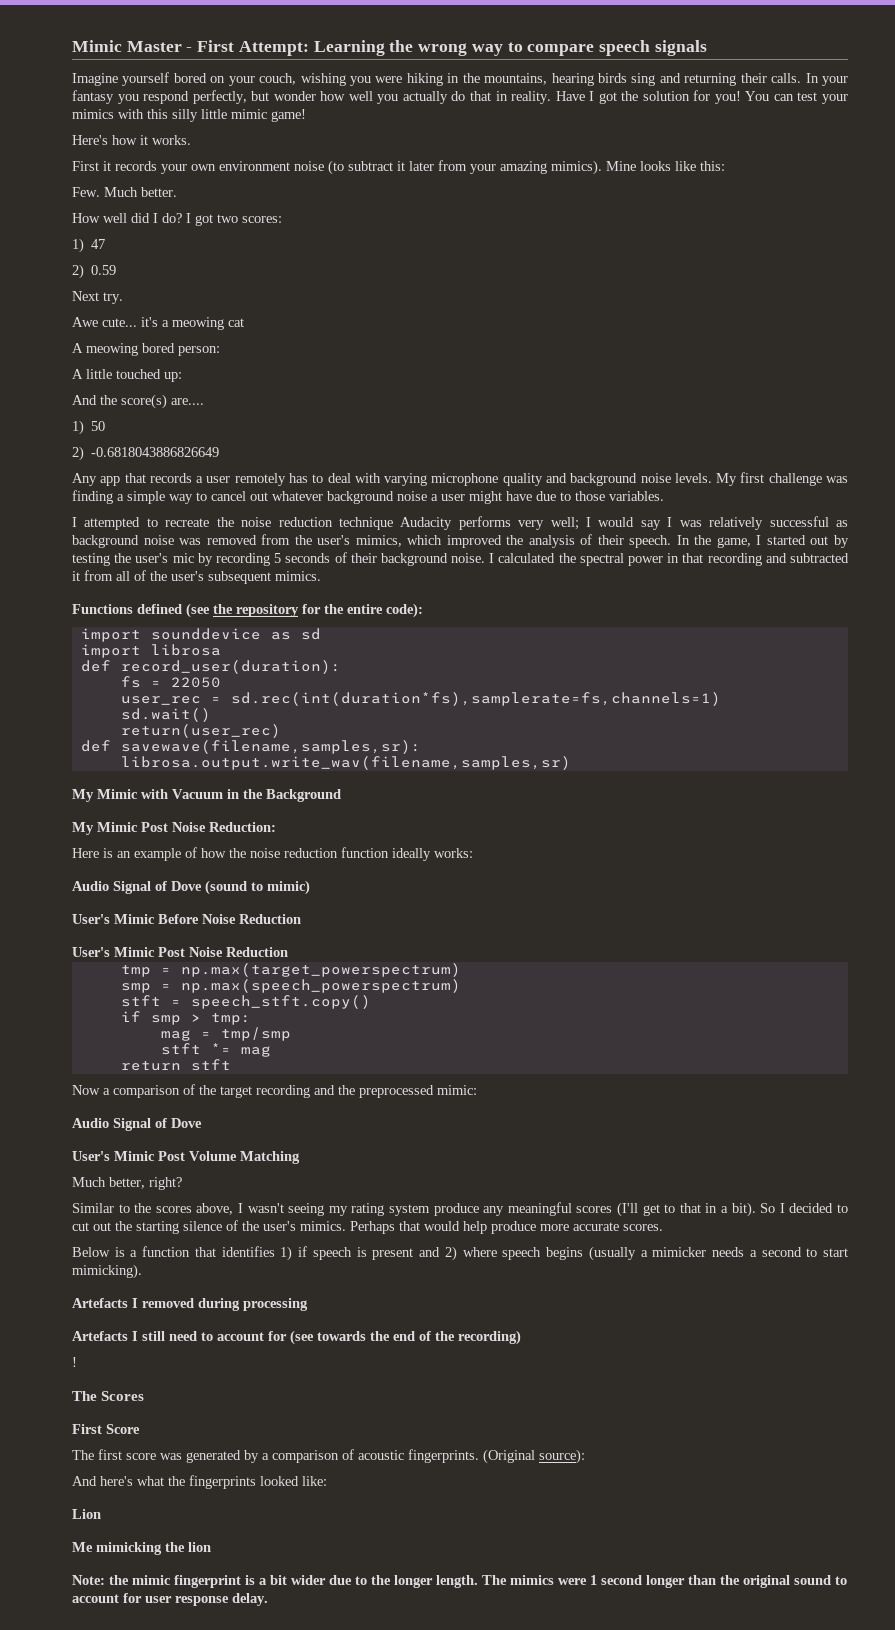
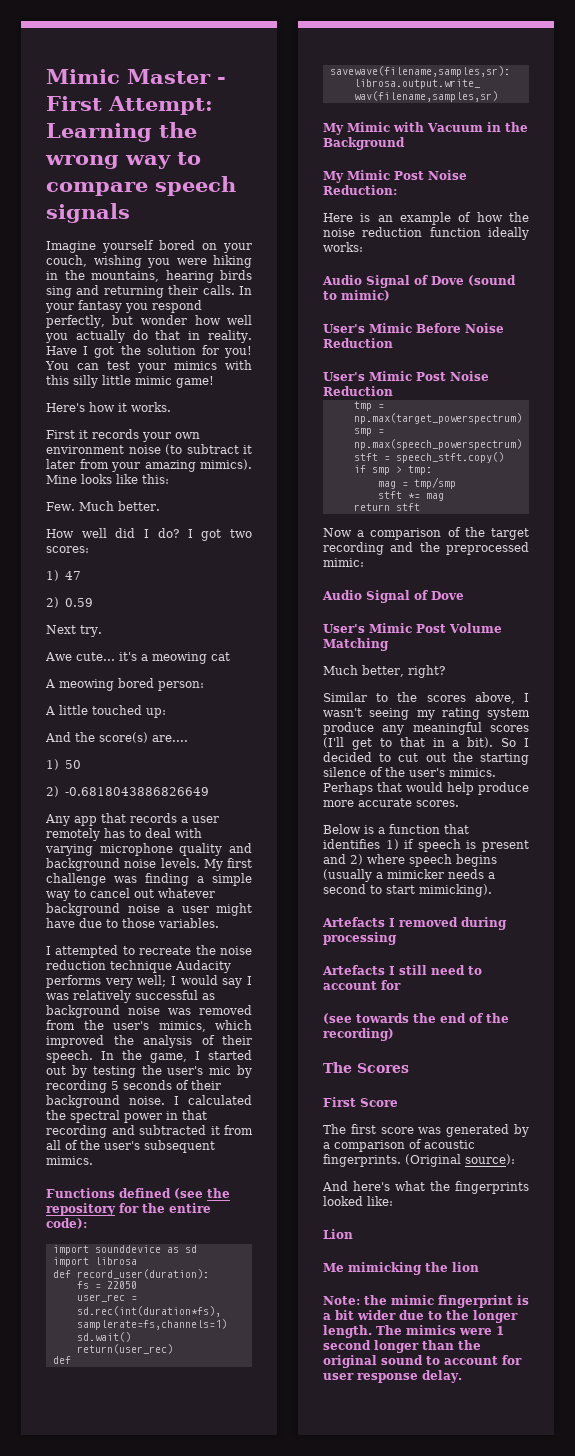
- Artefacts I still need to account for (see towards the end of the recording)
+ Artefacts I still need to account for
+ (see towards the end of the recording)
- !

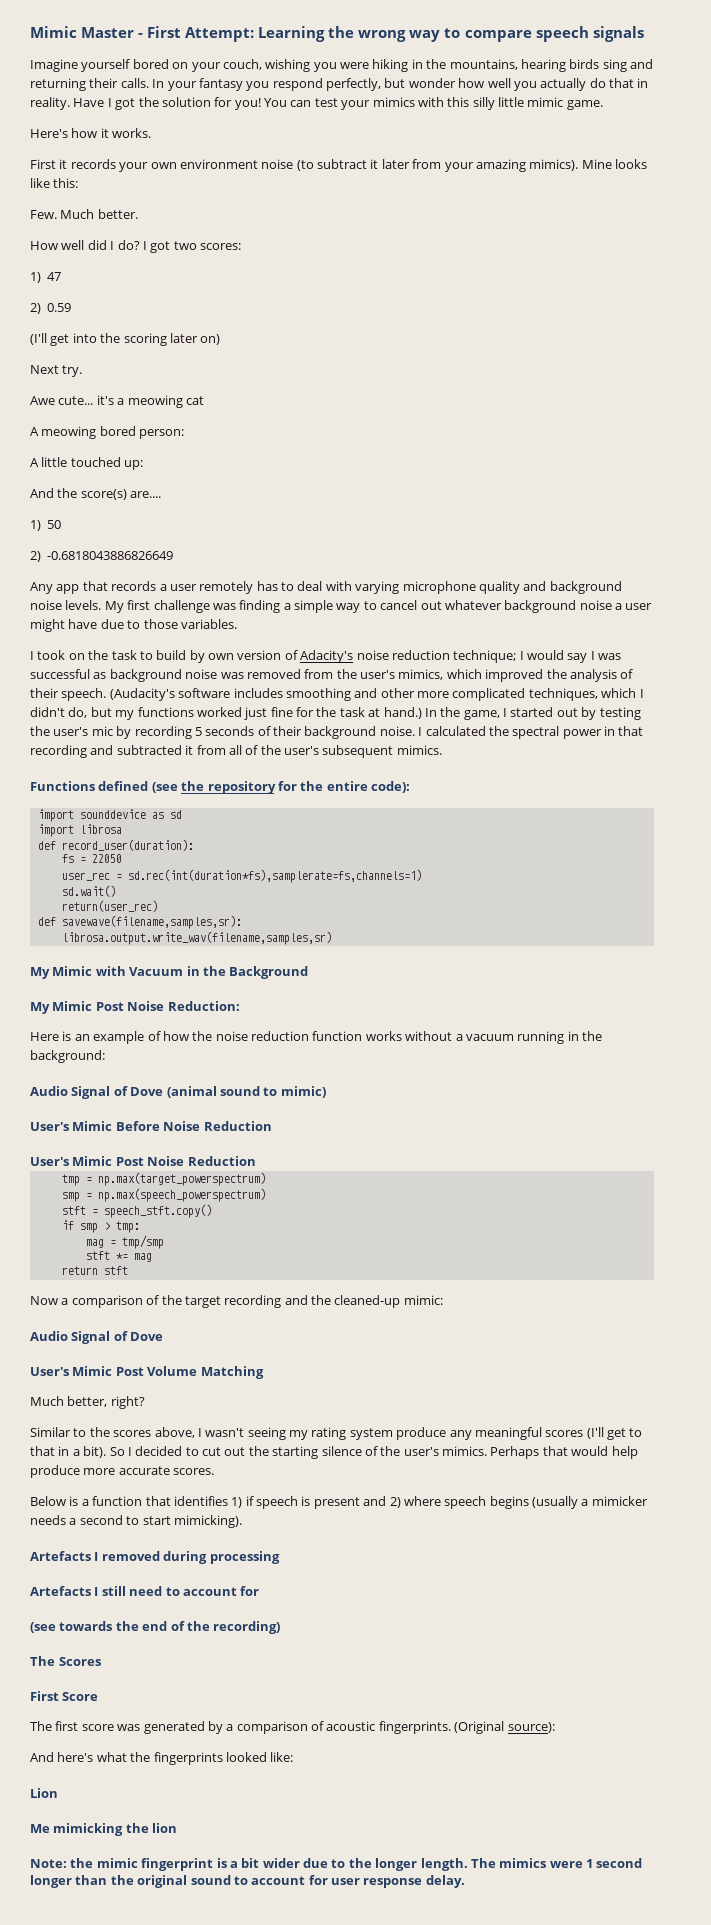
- You can test your mimics with this silly little mimic game!
+ You can test your mimics with this silly little mimic game.
+ (I'll get into the scoring later on)
- I attempted to recreate the noise reduction technique Audacity performs very well; I would say I was relatively successful as background noise was removed from the user's mimics, which improved the analysis of their speech.
+ I took on the task to build by own version of Adacity's noise reduction technique; I would say I was successful as background noise was removed from the user's mimics, which improved the analysis of their speech.
+ (Audacity's software includes smoothing and other more complicated techniques, which I didn't do, but my functions worked just fine for the task at hand.)
- Here is an example of how the noise reduction function ideally works:
- Audio Signal of Dove (sound to mimic)
+ Here is an example of how the noise reduction function works without a vacuum running in the background:
+ Audio Signal of Dove (animal sound to mimic)
- Now a comparison of the target recording and the preprocessed mimic:
+ Now a comparison of the target recording and the cleaned-up mimic:

